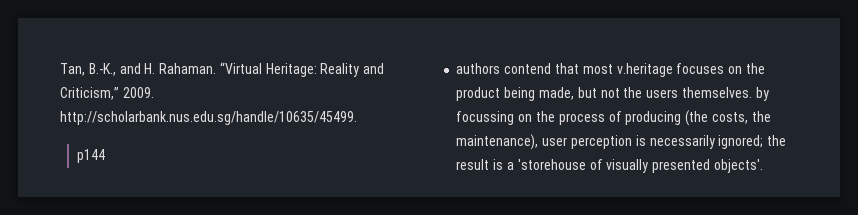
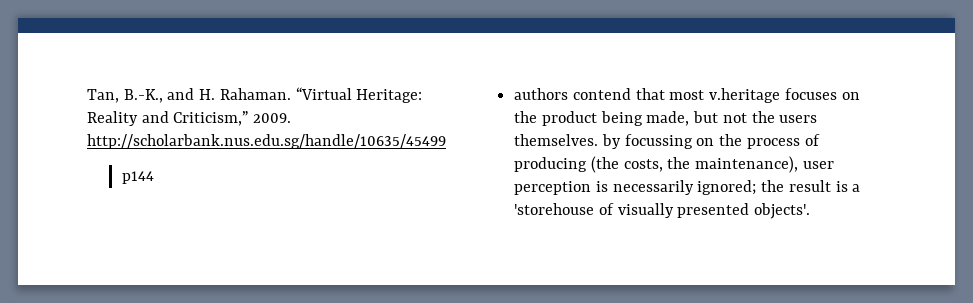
- “Virtual Heritage: Reality and Criticism,” 2009. http://scholarbank.nus.edu.sg/handle/10635/45499.
+ “Virtual Heritage: Reality and Criticism,” 2009. http://scholarbank.nus.edu.sg/handle/10635/45499

